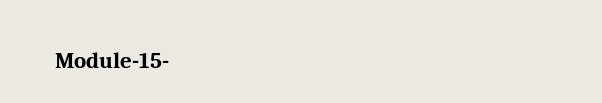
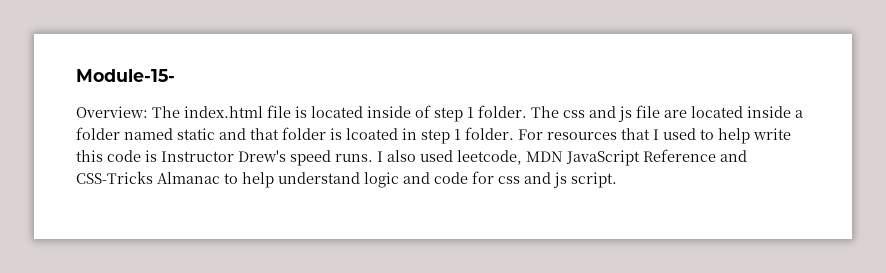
+ Overview: The index.html file is located inside of step 1 folder. The css and js file are located inside a folder named static and that folder is lcoated in step 1 folder. For resources that I used to help write this code is Instructor Drew's speed runs. I also used leetcode, MDN JavaScript Reference and CSS-Tricks Almanac to help understand logic and code for css and js script.

